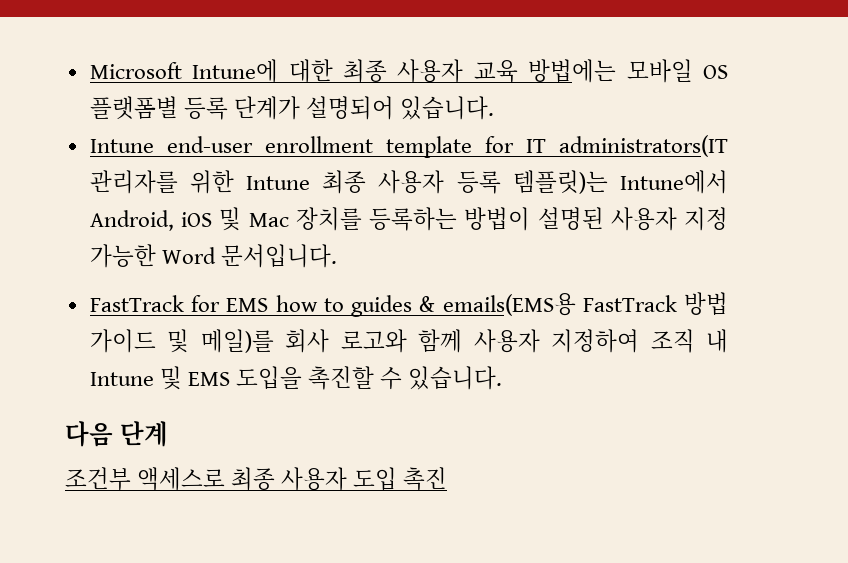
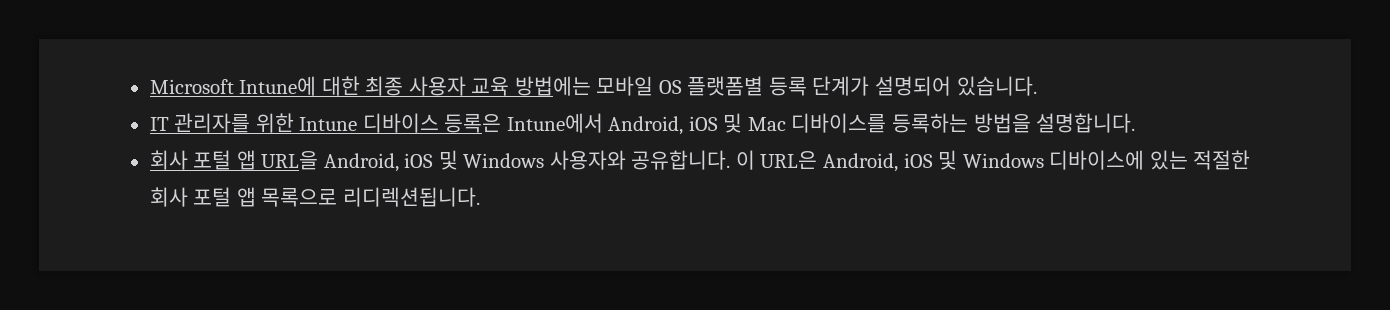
- Intune end-user enrollment template for IT administrators(IT 관리자를 위한 Intune 최종 사용자 등록 템플릿)는 Intune에서 Android, iOS 및 Mac 장치를 등록하는 방법이 설명된 사용자 지정 가능한 Word 문서입니다.
- FastTrack for EMS how to guides & emails(EMS용 FastTrack 방법 가이드 및 메일)를 회사 로고와 함께 사용자 지정하여 조직 내 Intune 및 EMS 도입을 촉진할 수 있습니다.
- 다음 단계
- 조건부 액세스로 최종 사용자 도입 촉진
+ IT 관리자를 위한 Intune 디바이스 등록은 Intune에서 Android, iOS 및 Mac 디바이스를 등록하는 방법을 설명합니다.
+ 회사 포털 앱 URL을 Android, iOS 및 Windows 사용자와 공유합니다. 이 URL은 Android, iOS 및 Windows 디바이스에 있는 적절한 회사 포털 앱 목록으로 리디렉션됩니다.

